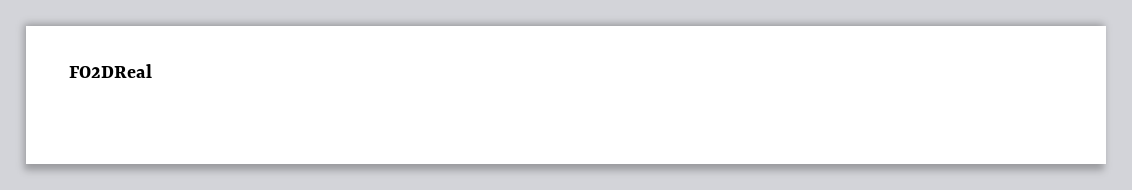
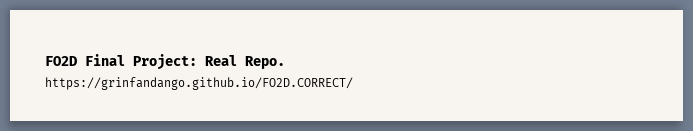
- FO2DReal
+ FO2D Final Project: Real Repo.
+ https://grinfandango.github.io/FO2D.CORRECT/

